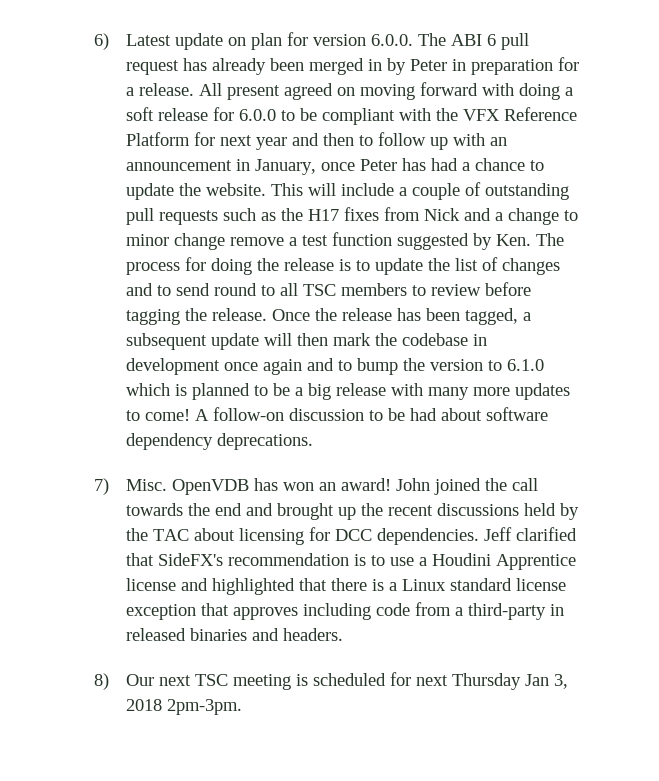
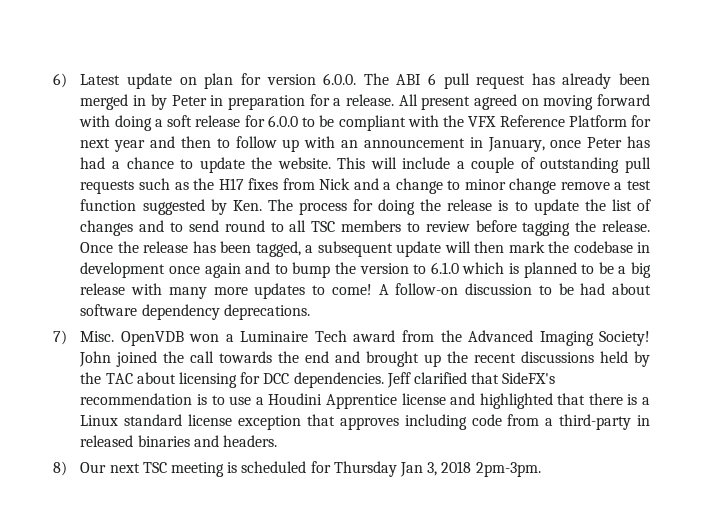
- OpenVDB has won an award!
+ OpenVDB won a Luminaire Tech award from the Advanced Imaging Society!
- 8) Our next TSC meeting is scheduled for next Thursday Jan 3, 2018 2pm-3pm.
+ 8) Our next TSC meeting is scheduled for Thursday Jan 3, 2018 2pm-3pm.

